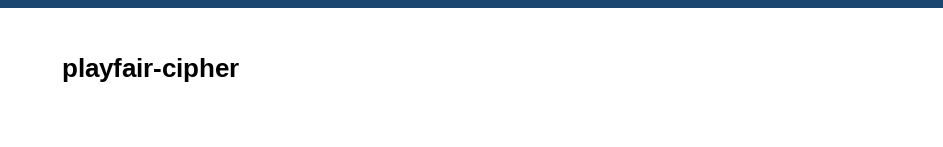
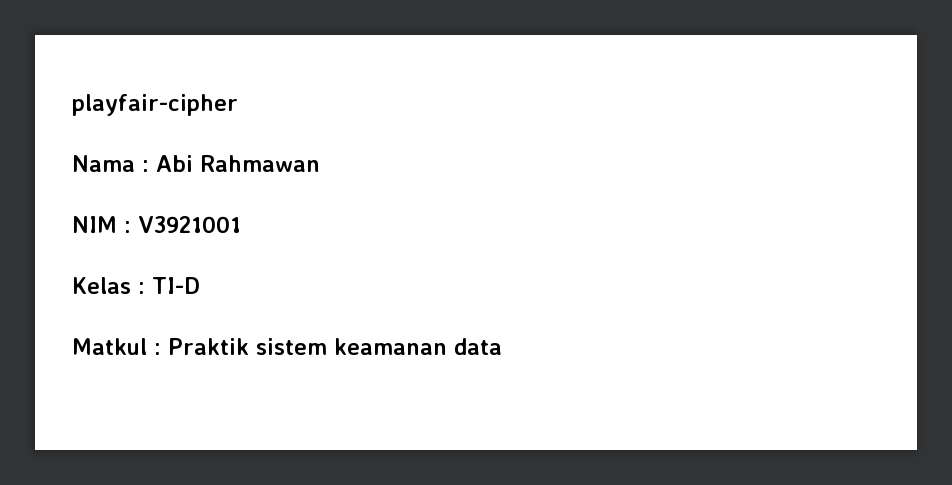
+ Nama : Abi Rahmawan
+ NIM : V3921001
+ Kelas : TI-D
+ Matkul : Praktik sistem keamanan data

